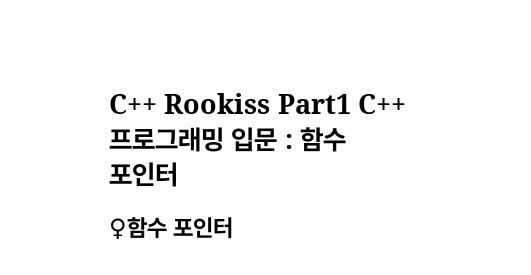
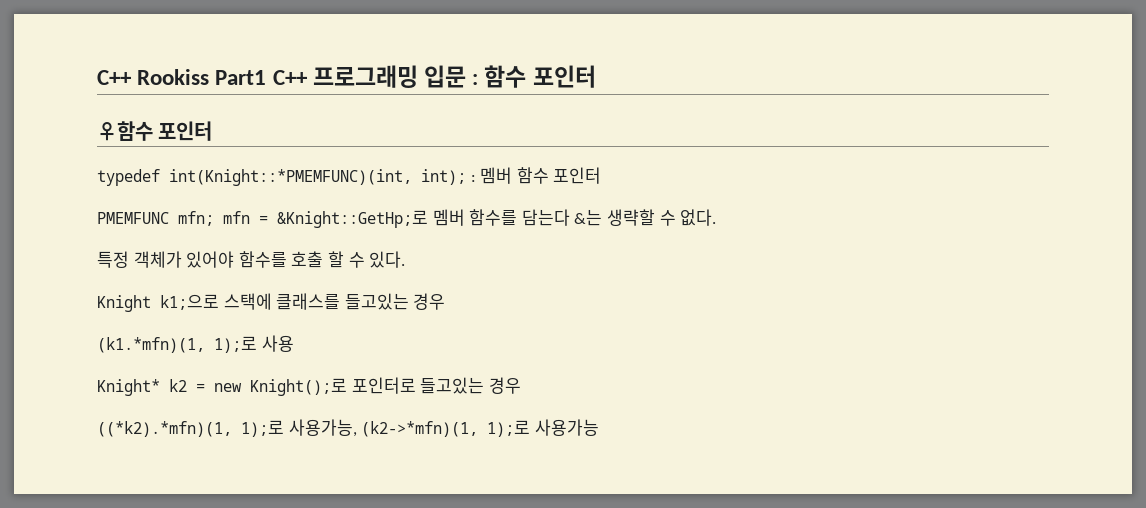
+ typedef int(Knight::*PMEMFUNC)(int, int); : 멤버 함수 포인터
+ PMEMFUNC mfn; mfn = &Knight::GetHp;로 멤버 함수를 담는다 &는 생략할 수 없다.
+ 특정 객체가 있어야 함수를 호출 할 수 있다.
+ Knight k1;으로 스택에 클래스를 들고있는 경우
+ (k1.*mfn)(1, 1);로 사용
+ Knight* k2 = new Knight();로 포인터로 들고있는 경우
+ ((*k2).*mfn)(1, 1);로 사용가능, (k2->*mfn)(1, 1);로 사용가능

